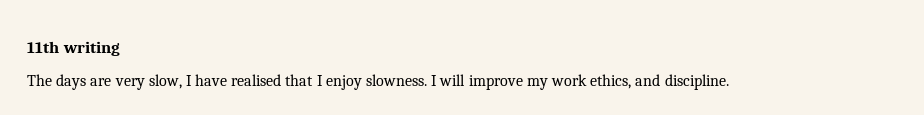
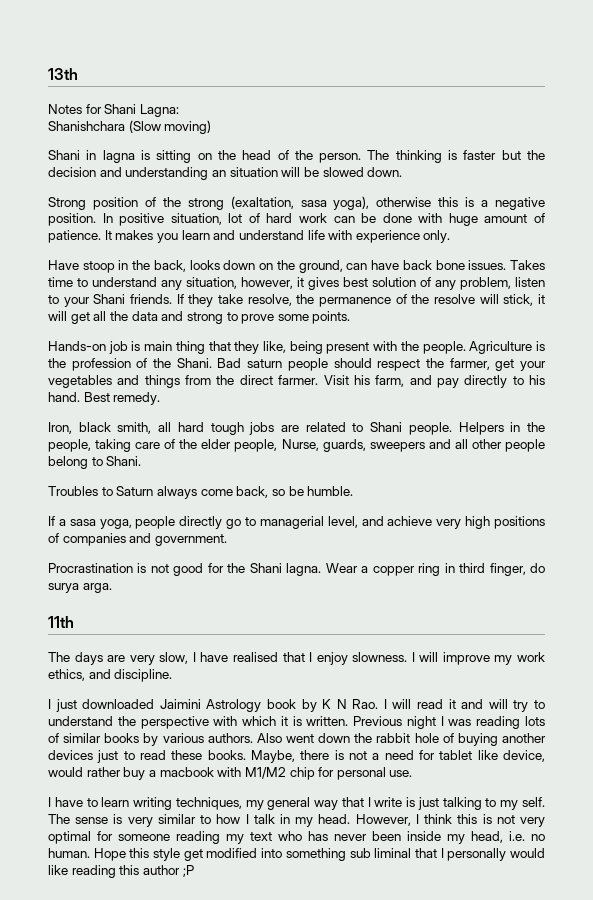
+ 13th
+ Notes for Shani Lagna:
+ Shanishchara (Slow moving)
+ Shani in lagna is sitting on the head of the person. The thinking is faster but the decision and understanding an situation will be slowed down.
+ Strong position of the strong (exaltation, sasa yoga), otherwise this is a negative position. In positive situation, lot of hard work can be done with huge amount of patience. It makes you learn and understand life with experience only.
+ Have stoop in the back, looks down on the ground, can have back bone issues. Takes time to understand any situation, however, it gives best solution of any problem, listen to your Shani friends. If they take resolve, the permanence of the resolve will stick, it will get all the data and strong to prove some points.
+ Hands-on job is main thing that they like, being present with the people. Agriculture is the profession of the Shani. Bad saturn people should respect the farmer, get your vegetables and things from the direct farmer. Visit his farm, and pay directly to his hand. Best remedy.
+ Iron, black smith, all hard tough jobs are related to Shani people. Helpers in the people, taking care of the elder people, Nurse, guards, sweepers and all other people belong to Shani.
+ Troubles to Saturn always come back, so be humble.
+ If a sasa yoga, people directly go to managerial level, and achieve very high positions of companies and government.
+ Procrastination is not good for the Shani lagna. Wear a copper ring in third finger, do surya arga.
- 11th writing
+ 11th
+ I just downloaded Jaimini Astrology book by K N Rao. I will read it and will try to understand the perspective with which it is written. Previous night I was reading lots of similar books by various authors. Also went down the rabbit hole of buying another devices just to read these books. Maybe, there is not a need for tablet like device, would rather buy a macbook with M1/M2 chip for personal use.
+ I have to learn writing techniques, my general way that I write is just talking to my self. The sense is very similar to how I talk in my head. However, I think this is not very optimal for someone reading my text who has never been inside my head, i.e. no human. Hope this style get modified into something sub liminal that I personally would like reading this author ;P

